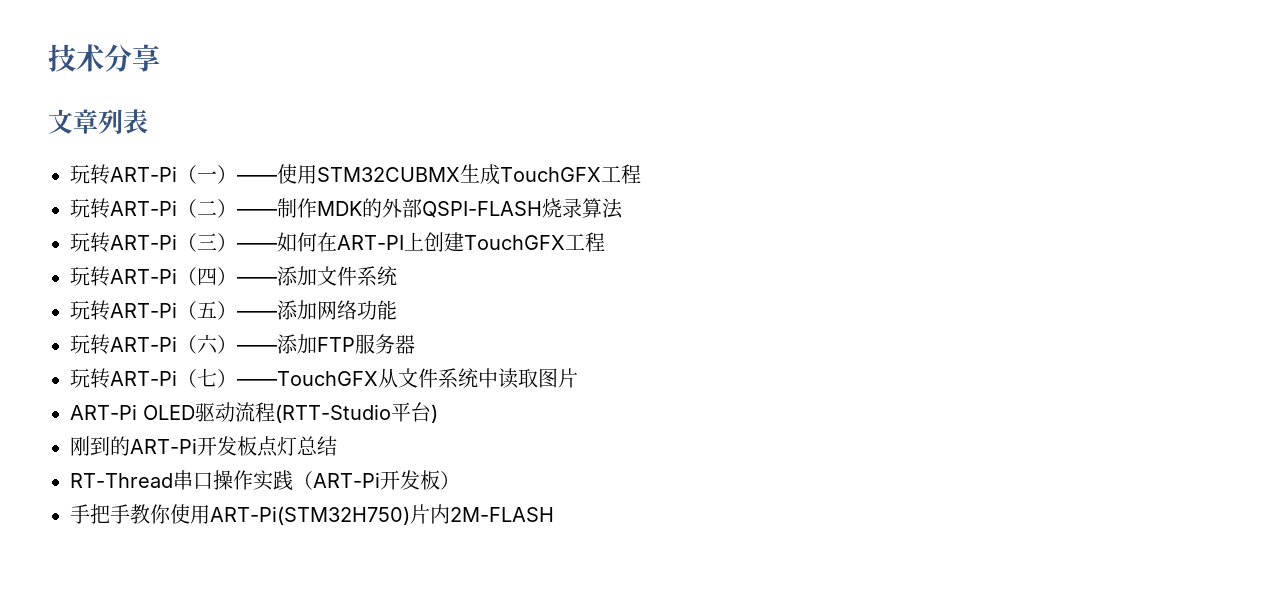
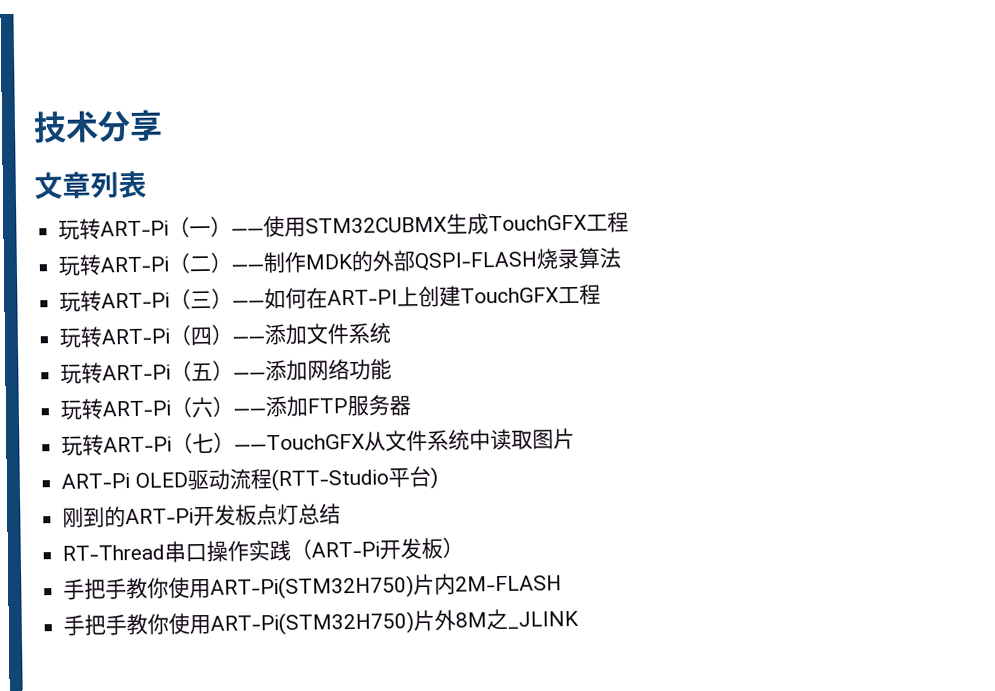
+ 手把手教你使用ART-Pi(STM32H750)片外8M之_JLINK

